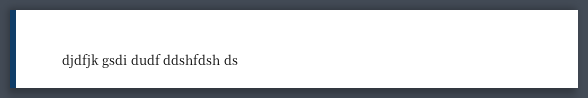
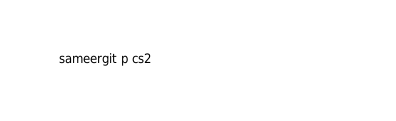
- djdfjk gsdi dudf ddshfdsh ds
+ sameergit p cs2

